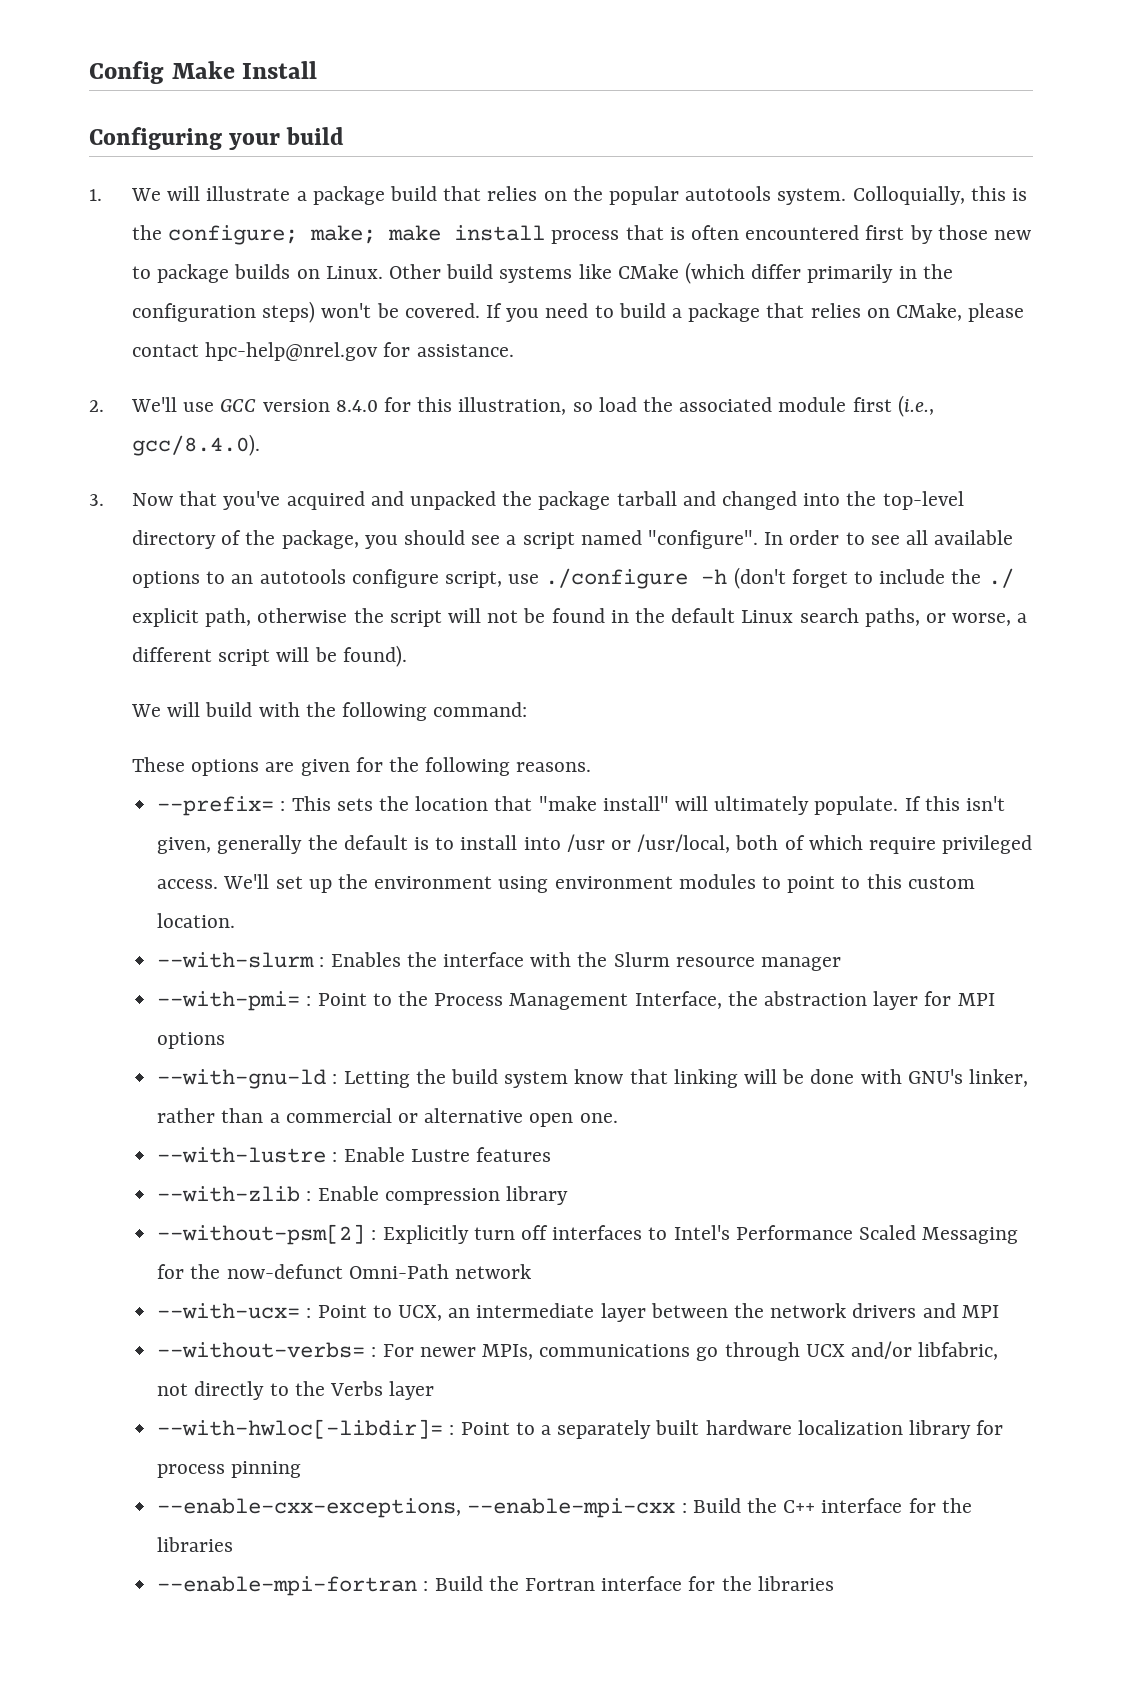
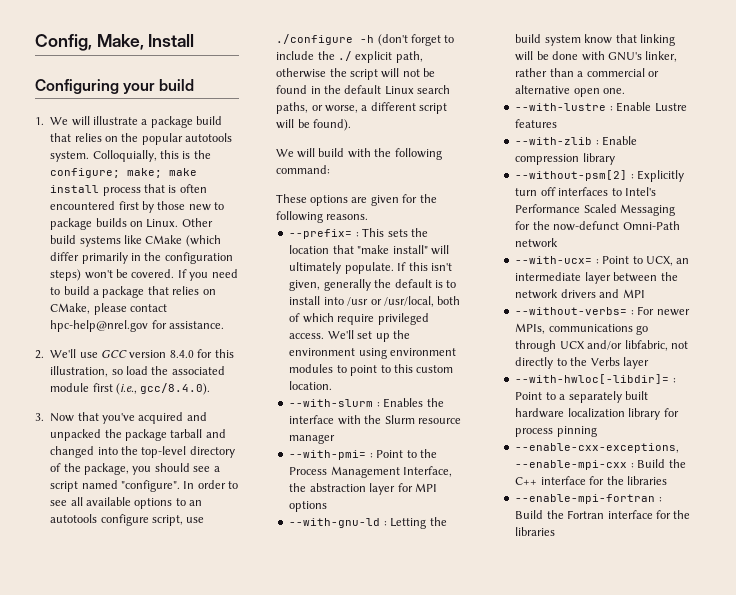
- Config Make Install
+ Config, Make, Install

